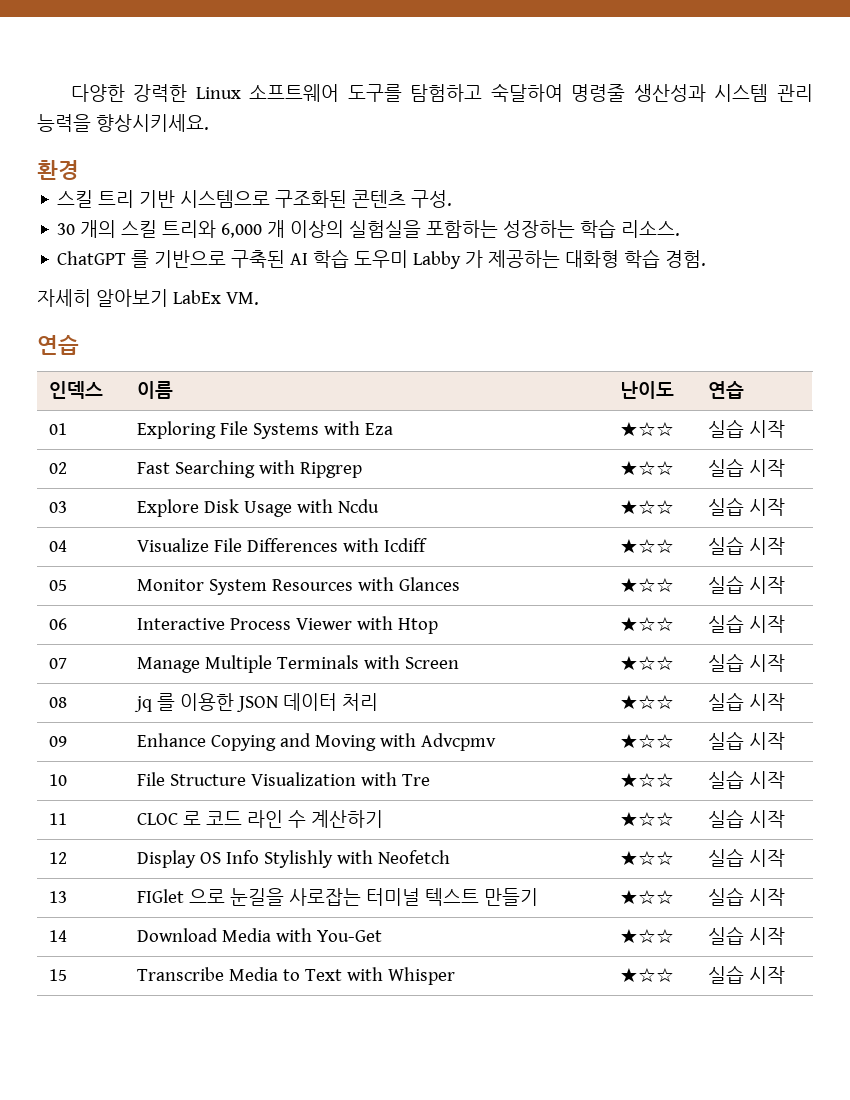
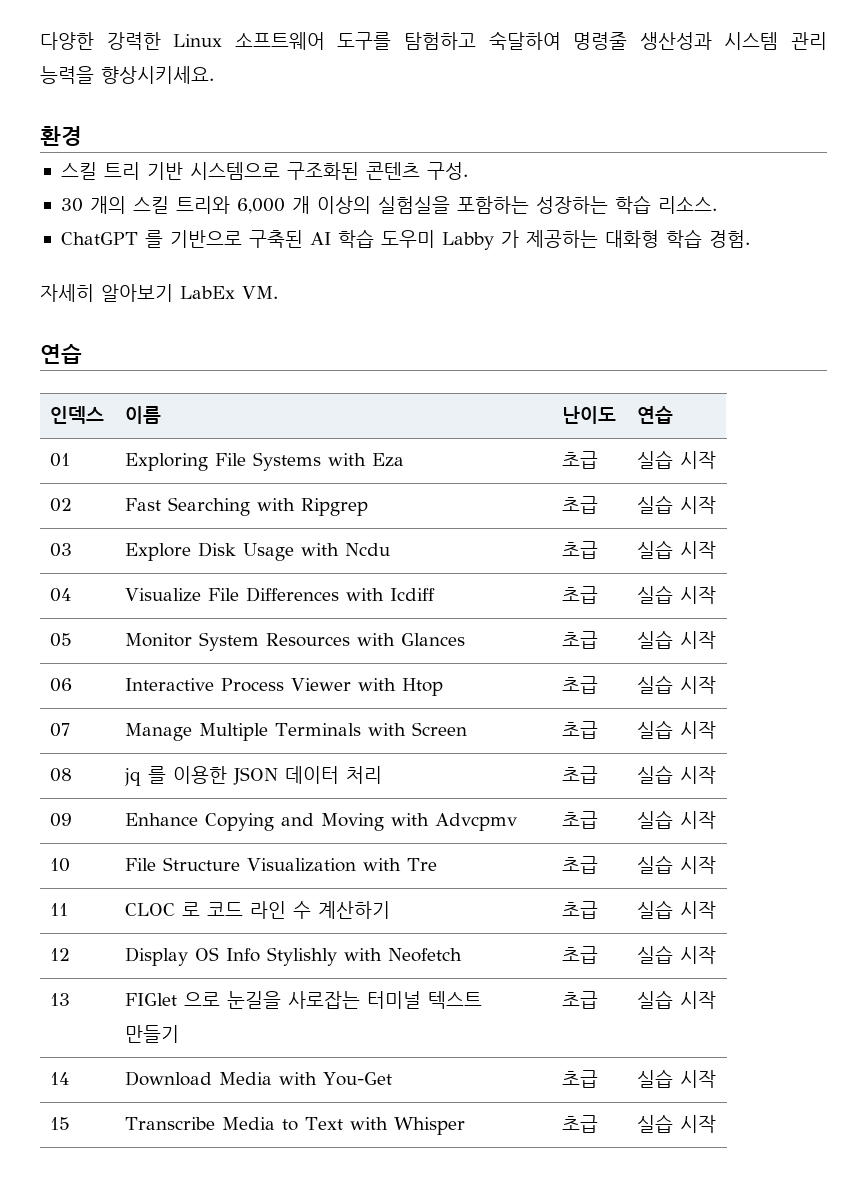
- 01 | Exploring File Systems with Eza | ★☆☆ | 실습 시작
+ 01 | Exploring File Systems with Eza | 초급 | 실습 시작
- 02 | Fast Searching with Ripgrep | ★☆☆ | 실습 시작
+ 02 | Fast Searching with Ripgrep | 초급 | 실습 시작
- 03 | Explore Disk Usage with Ncdu | ★☆☆ | 실습 시작
+ 03 | Explore Disk Usage with Ncdu | 초급 | 실습 시작
- 04 | Visualize File Differences with Icdiff | ★☆☆ | 실습 시작
+ 04 | Visualize File Differences with Icdiff | 초급 | 실습 시작
- 05 | Monitor System Resources with Glances | ★☆☆ | 실습 시작
+ 05 | Monitor System Resources with Glances | 초급 | 실습 시작
- 06 | Interactive Process Viewer with Htop | ★☆☆ | 실습 시작
+ 06 | Interactive Process Viewer with Htop | 초급 | 실습 시작
- 07 | Manage Multiple Terminals with Screen | ★☆☆ | 실습 시작
+ 07 | Manage Multiple Terminals with Screen | 초급 | 실습 시작
- 08 | jq 를 이용한 JSON 데이터 처리 | ★☆☆ | 실습 시작
+ 08 | jq 를 이용한 JSON 데이터 처리 | 초급 | 실습 시작
- 09 | Enhance Copying and Moving with Advcpmv | ★☆☆ | 실습 시작
+ 09 | Enhance Copying and Moving with Advcpmv | 초급 | 실습 시작
- 10 | File Structure Visualization with Tre | ★☆☆ | 실습 시작
+ 10 | File Structure Visualization with Tre | 초급 | 실습 시작
- 11 | CLOC 로 코드 라인 수 계산하기 | ★☆☆ | 실습 시작
+ 11 | CLOC 로 코드 라인 수 계산하기 | 초급 | 실습 시작
- 12 | Display OS Info Stylishly with Neofetch | ★☆☆ | 실습 시작
+ 12 | Display OS Info Stylishly with Neofetch | 초급 | 실습 시작
- 13 | FIGlet 으로 눈길을 사로잡는 터미널 텍스트 만들기 | ★☆☆ | 실습 시작
+ 13 | FIGlet 으로 눈길을 사로잡는 터미널 텍스트 만들기 | 초급 | 실습 시작
- 14 | Download Media with You-Get | ★☆☆ | 실습 시작
+ 14 | Download Media with You-Get | 초급 | 실습 시작
- 15 | Transcribe Media to Text with Whisper | ★☆☆ | 실습 시작
+ 15 | Transcribe Media to Text with Whisper | 초급 | 실습 시작

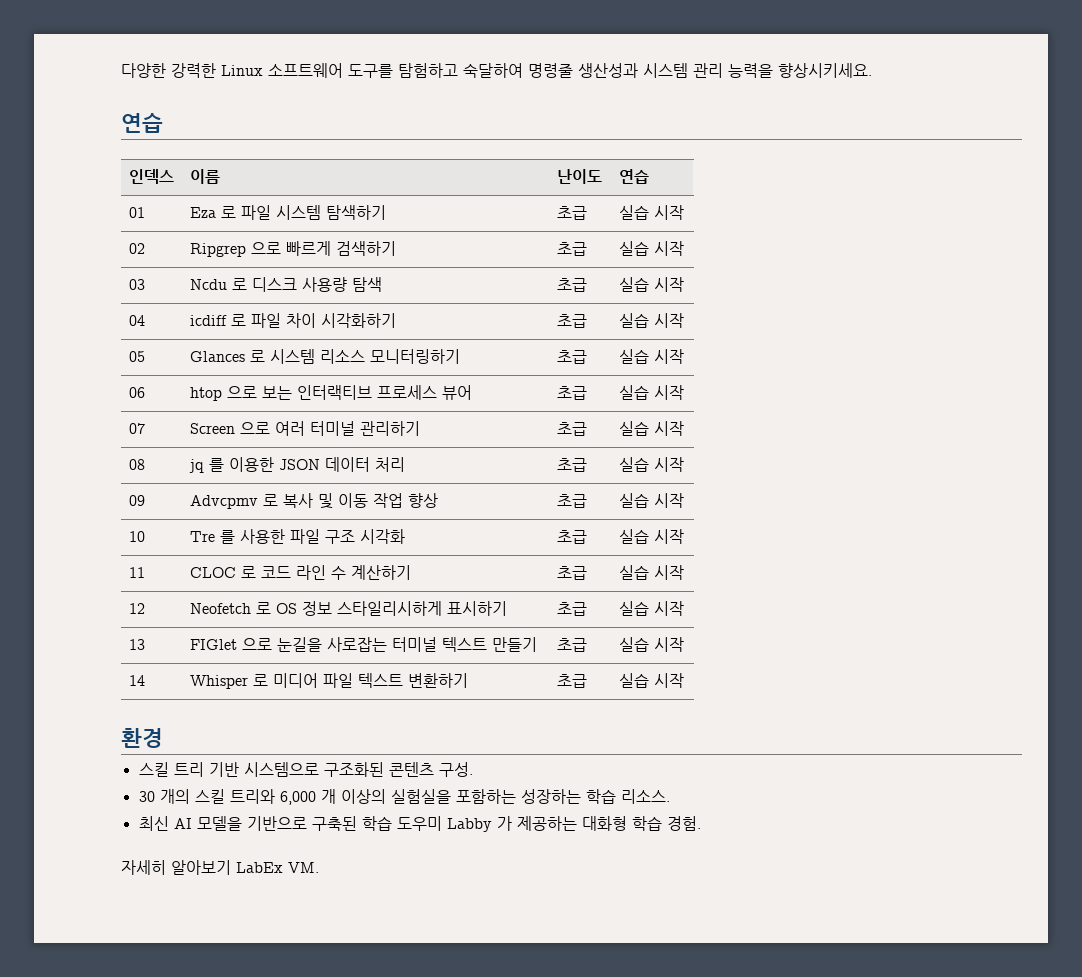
  다양한 강력한 Linux 소프트웨어 도구를 탐험하고 숙달하여 명령줄 생산성과 시스템 관리 능력을 향상시키세요.
+ 연습
+ 인덱스 | 이름 | 난이도 | 연습
+ 01 | Eza 로 파일 시스템 탐색하기 | 초급 | 실습 시작
+ 02 | Ripgrep 으로 빠르게 검색하기 | 초급 | 실습 시작
+ 03 | Ncdu 로 디스크 사용량 탐색 | 초급 | 실습 시작
+ 04 | icdiff 로 파일 차이 시각화하기 | 초급 | 실습 시작
+ 05 | Glances 로 시스템 리소스 모니터링하기 | 초급 | 실습 시작
+ 06 | htop 으로 보는 인터랙티브 프로세스 뷰어 | 초급 | 실습 시작
+ 07 | Screen 으로 여러 터미널 관리하기 | 초급 | 실습 시작
+ 08 | jq 를 이용한 JSON 데이터 처리 | 초급 | 실습 시작
+ 09 | Advcpmv 로 복사 및 이동 작업 향상 | 초급 | 실습 시작
+ 10 | Tre 를 사용한 파일 구조 시각화 | 초급 | 실습 시작
+ 11 | CLOC 로 코드 라인 수 계산하기 | 초급 | 실습 시작
+ 12 | Neofetch 로 OS 정보 스타일리시하게 표시하기 | 초급 | 실습 시작
+ 13 | FIGlet 으로 눈길을 사로잡는 터미널 텍스트 만들기 | 초급 | 실습 시작
+ 14 | Whisper 로 미디어 파일 텍스트 변환하기 | 초급 | 실습 시작
- ChatGPT 를 기반으로 구축된 AI 학습 도우미 Labby 가 제공하는 대화형 학습 경험.
+ 최신 AI 모델을 기반으로 구축된 학습 도우미 Labby 가 제공하는 대화형 학습 경험.
  자세히 알아보기 LabEx VM.
- 연습
- 인덱스 | 이름 | 난이도 | 연습
- 01 | Exploring File Systems with Eza | 초급 | 실습 시작
- 02 | Fast Searching with Ripgrep | 초급 | 실습 시작
- 03 | Explore Disk Usage with Ncdu | 초급 | 실습 시작
- 04 | Visualize File Differences with Icdiff | 초급 | 실습 시작
- 05 | Monitor System Resources with Glances | 초급 | 실습 시작
- 06 | Interactive Process Viewer with Htop | 초급 | 실습 시작
- 07 | Manage Multiple Terminals with Screen | 초급 | 실습 시작
- 08 | jq 를 이용한 JSON 데이터 처리 | 초급 | 실습 시작
- 09 | Enhance Copying and Moving with Advcpmv | 초급 | 실습 시작
- 10 | File Structure Visualization with Tre | 초급 | 실습 시작
- 11 | CLOC 로 코드 라인 수 계산하기 | 초급 | 실습 시작
- 12 | Display OS Info Stylishly with Neofetch | 초급 | 실습 시작
- 13 | FIGlet 으로 눈길을 사로잡는 터미널 텍스트 만들기 | 초급 | 실습 시작
- 14 | Download Media with You-Get | 초급 | 실습 시작
- 15 | Transcribe Media to Text with Whisper | 초급 | 실습 시작

